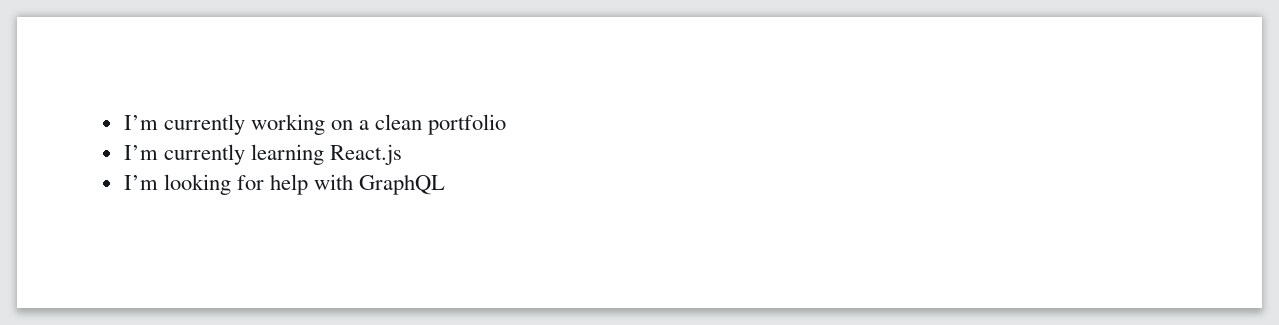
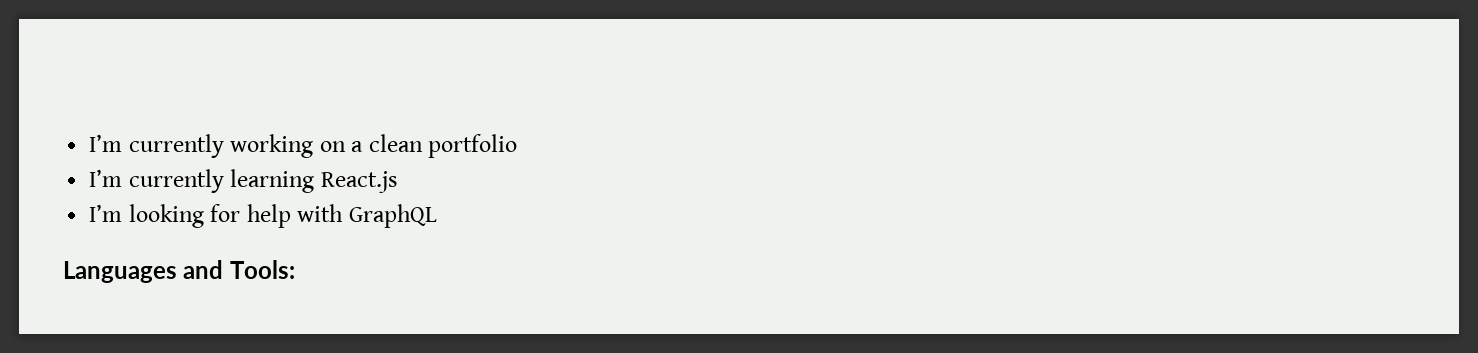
+ Languages and Tools:

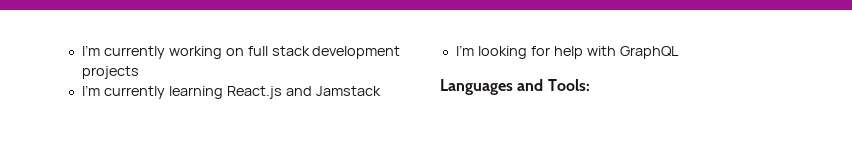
- I’m currently working on a clean portfolio
+ I’m currently working on full stack development projects
- I’m currently learning React.js
+ I’m currently learning React.js and Jamstack

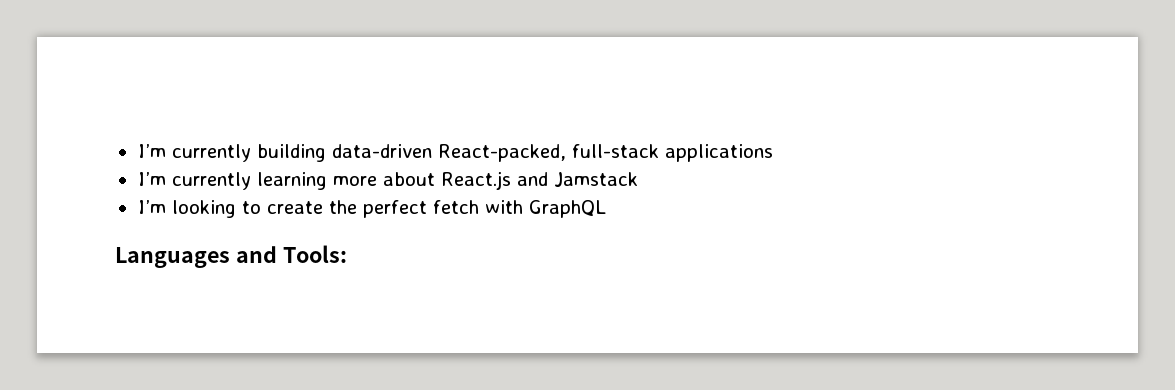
- I’m currently working on full stack development projects
+ I’m currently building data-driven React-packed, full-stack applications
- I’m currently learning React.js and Jamstack
+ I’m currently learning more about React.js and Jamstack
- I’m looking for help with GraphQL
+ I’m looking to create the perfect fetch with GraphQL

